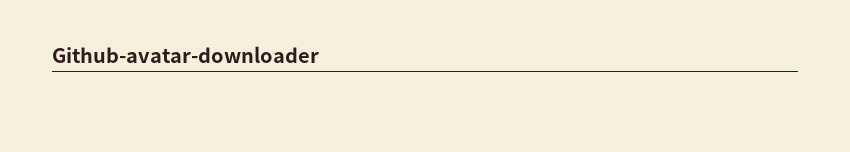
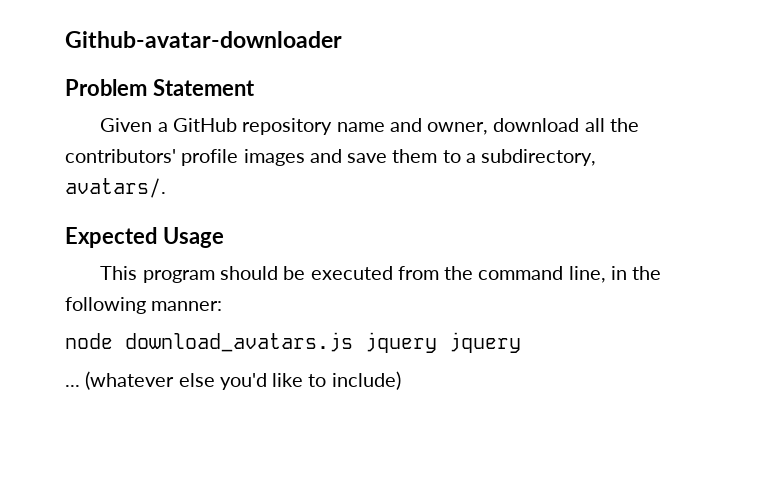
+ Problem Statement
+ Given a GitHub repository name and owner, download all the contributors' profile images and save them to a subdirectory, avatars/.
+ Expected Usage
+ This program should be executed from the command line, in the following manner:
+ node download_avatars.js jquery jquery
+ ... (whatever else you'd like to include)

